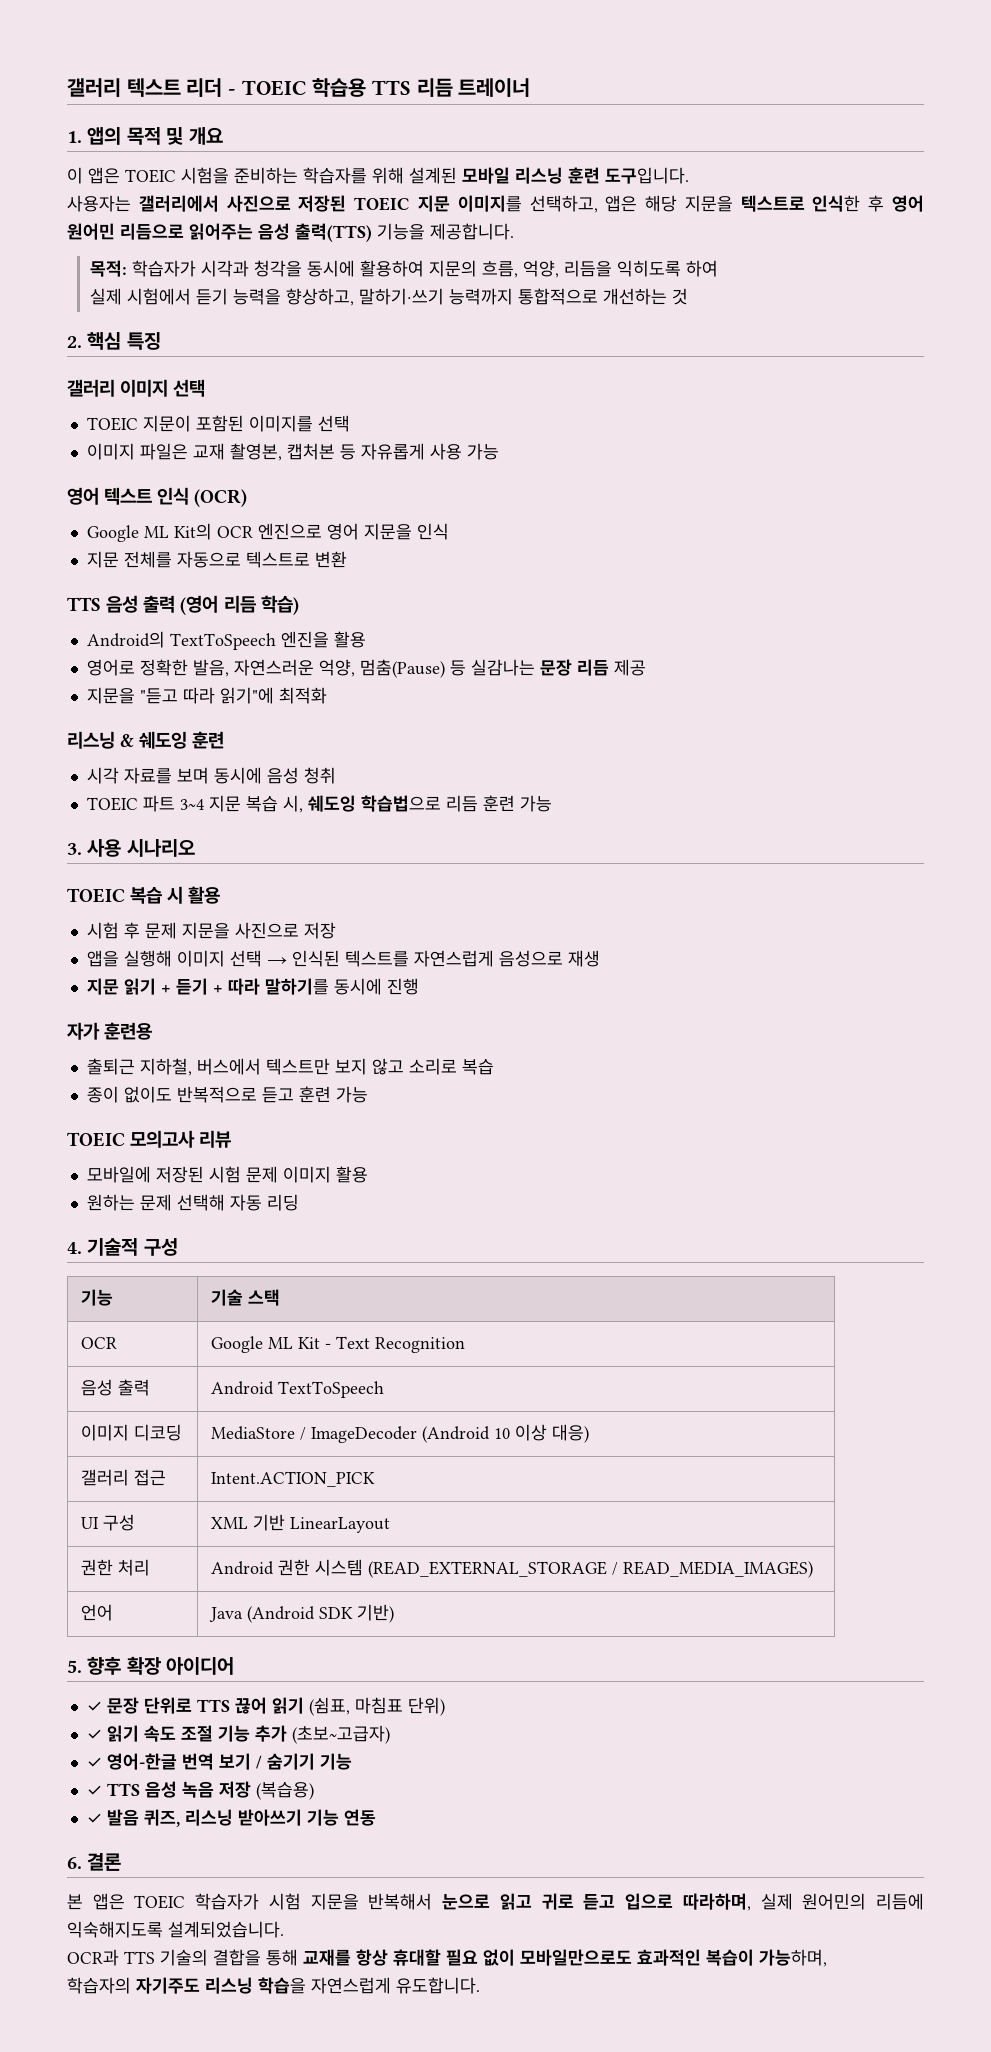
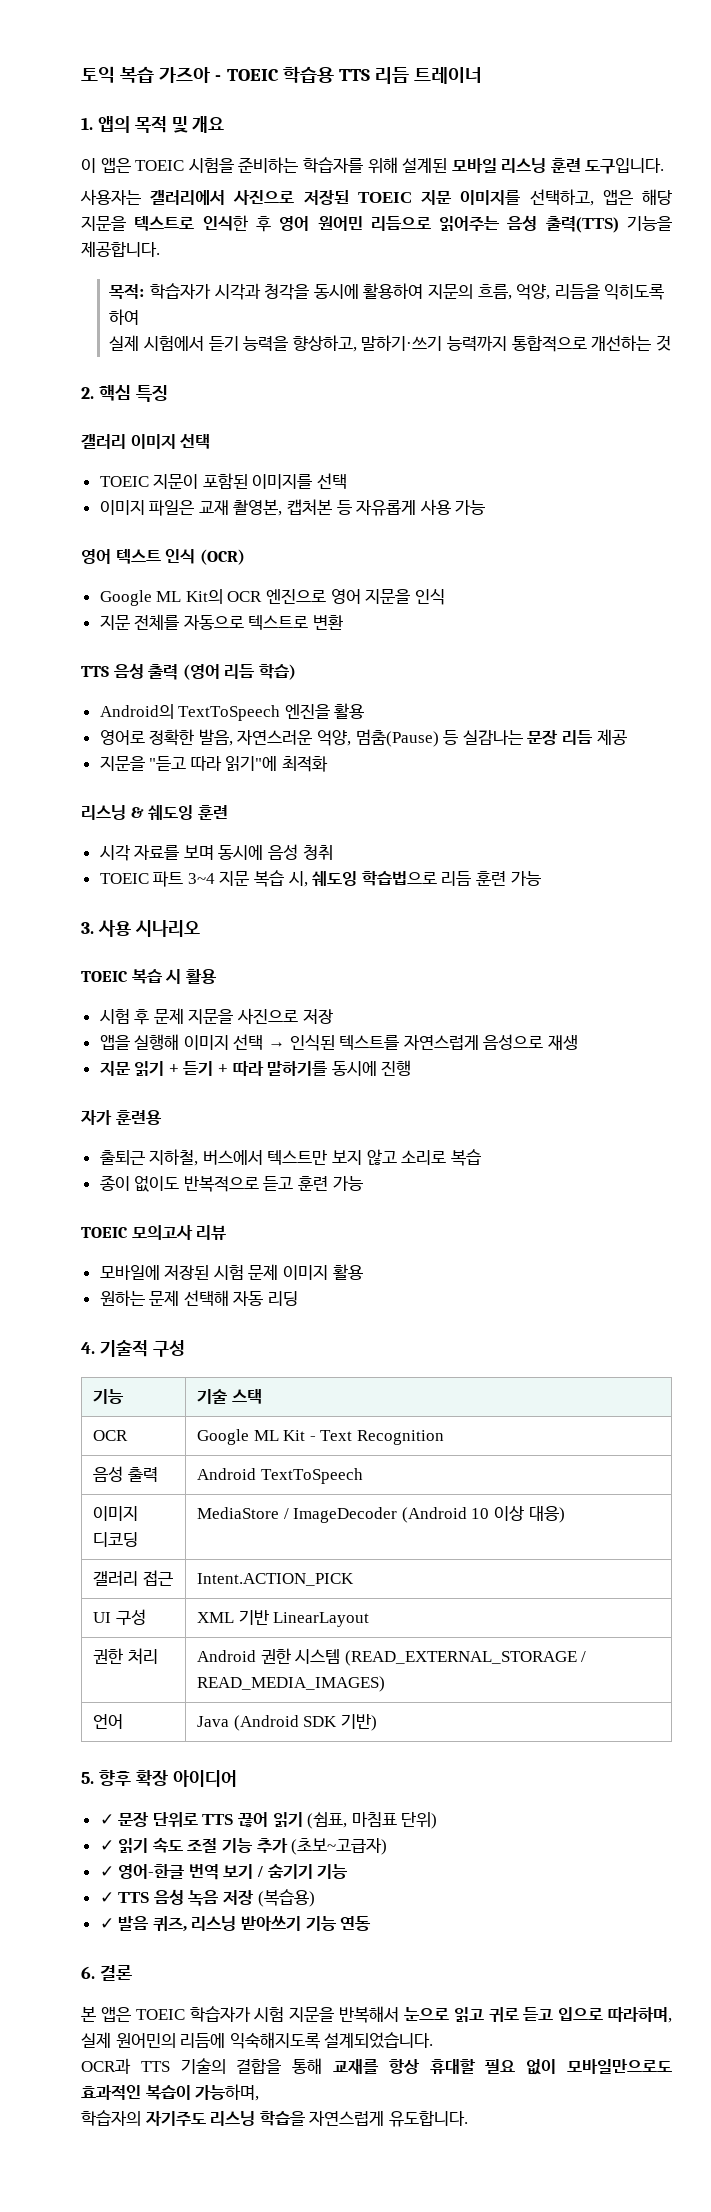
- 갤러리 텍스트 리더 - TOEIC 학습용 TTS 리듬 트레이너
+ 토익 복습 가즈아 - TOEIC 학습용 TTS 리듬 트레이너

